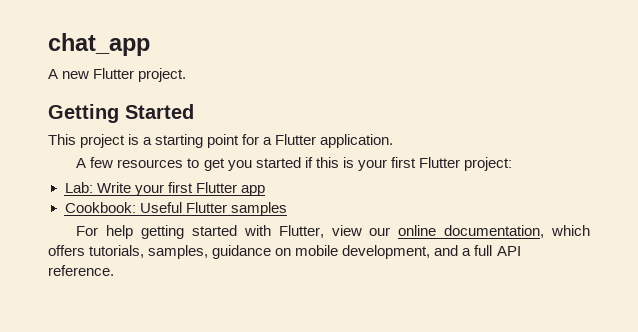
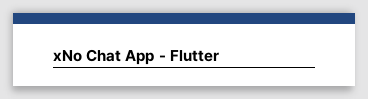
- chat_app
- A new Flutter project.
- Getting Started
- This project is a starting point for a Flutter application.
- A few resources to get you started if this is your first Flutter project:
- Lab: Write your first Flutter app
- Cookbook: Useful Flutter samples
- For help getting started with Flutter, view our online documentation, which offers tutorials, samples, guidance on mobile development, and a full API reference.
+ xNo Chat App - Flutter

